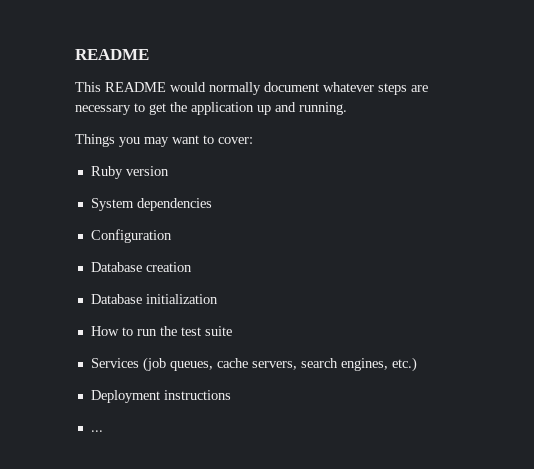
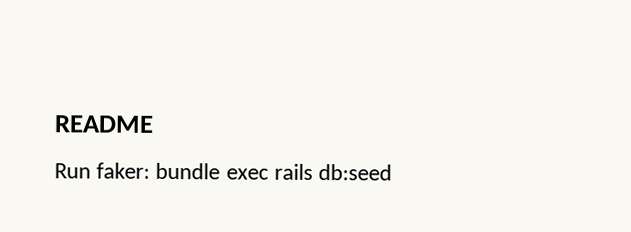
- This README would normally document whatever steps are necessary to get the application up and running.
- Things you may want to cover:
- Ruby version
- System dependencies
- Configuration
- Database creation
- Database initialization
- How to run the test suite
- Services (job queues, cache servers, search engines, etc.)
- Deployment instructions
- ...
+ Run faker: bundle exec rails db:seed

